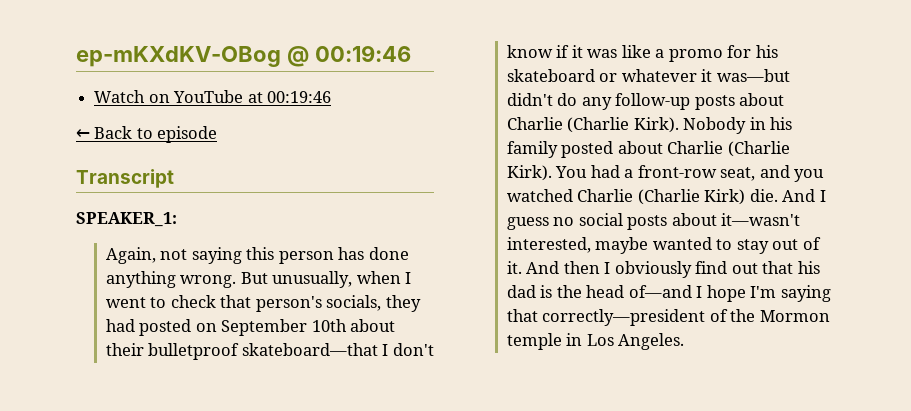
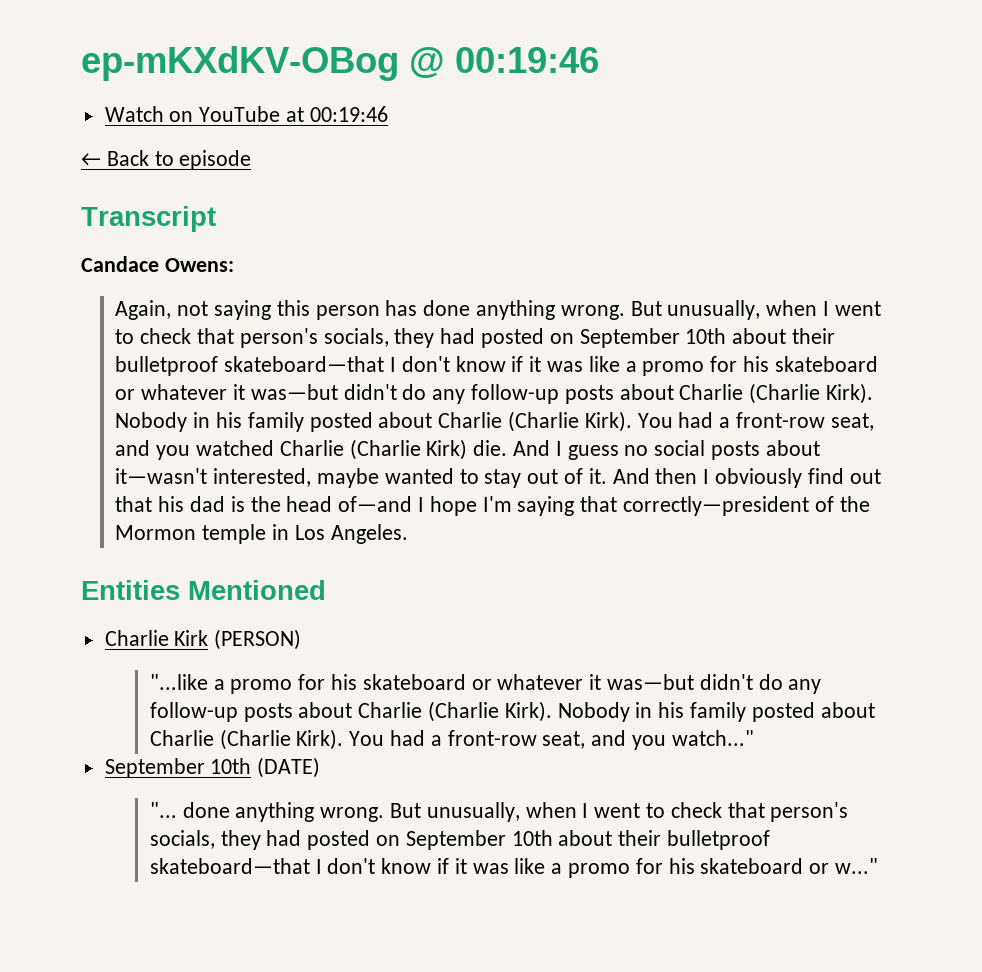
- SPEAKER_1:
+ Candace Owens:
+ Entities Mentioned
+ Charlie Kirk (PERSON)
+ "...like a promo for his skateboard or whatever it was—but didn't do any follow-up posts about Charlie (Charlie Kirk). Nobody in his family posted about Charlie (Charlie Kirk). You had a front-row seat, and you watch..."
+ September 10th (DATE)
+ "... done anything wrong. But unusually, when I went to check that person's socials, they had posted on September 10th about their bulletproof skateboard—that I don't know if it was like a promo for his skateboard or w..."

